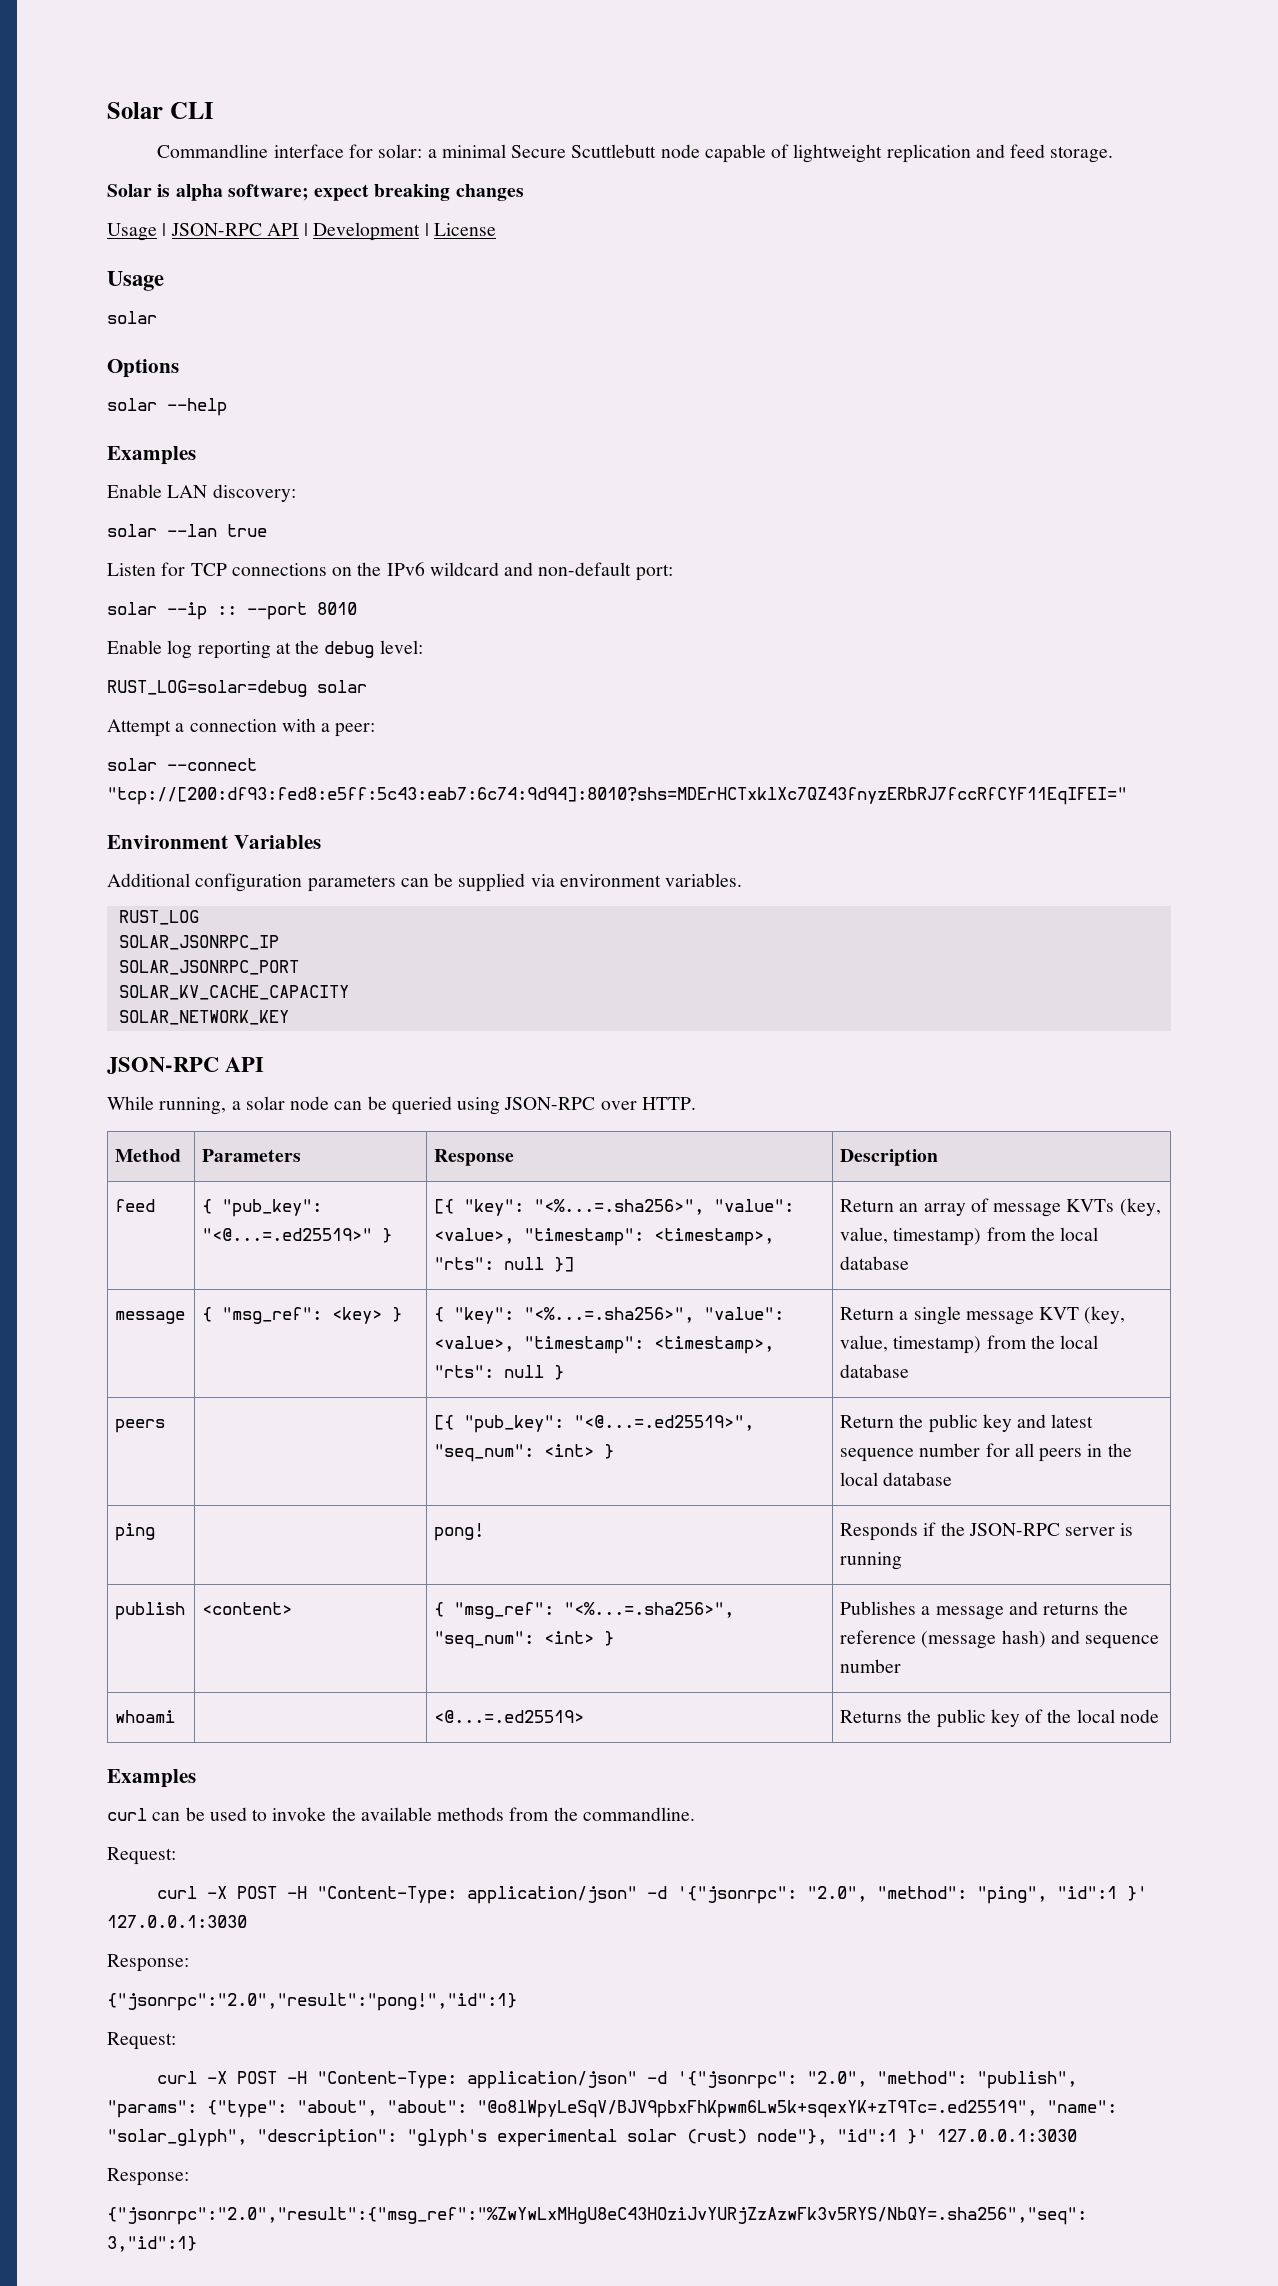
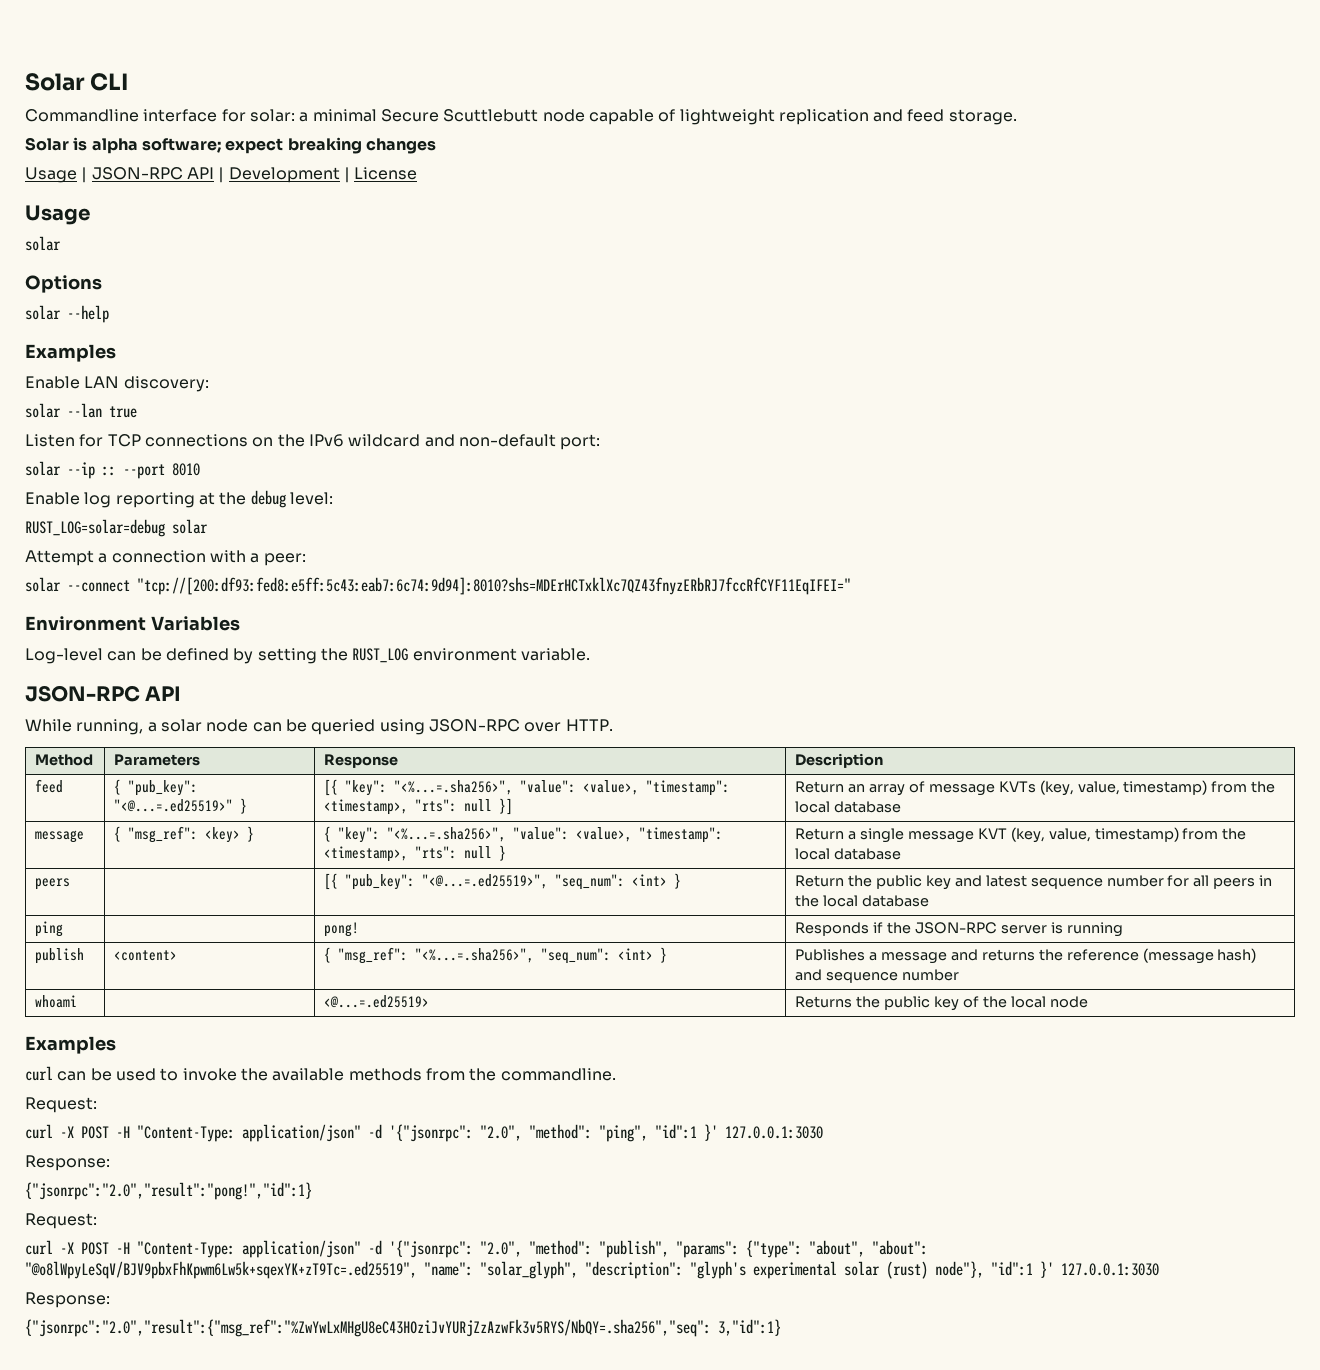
- Additional configuration parameters can be supplied via environment variables.
- RUST_LOG
- SOLAR_JSONRPC_IP
- SOLAR_JSONRPC_PORT
- SOLAR_KV_CACHE_CAPACITY
- SOLAR_NETWORK_KEY
+ Log-level can be defined by setting the RUST_LOG environment variable.

